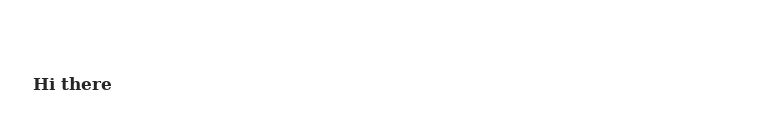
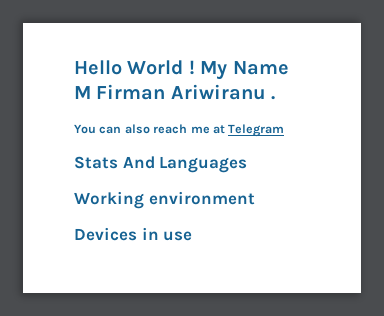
- Hi there
+ Hello World ! My Name M Firman Ariwiranu .
+ You can also reach me at Telegram
+ Stats And Languages
+ Working environment
+ Devices in use

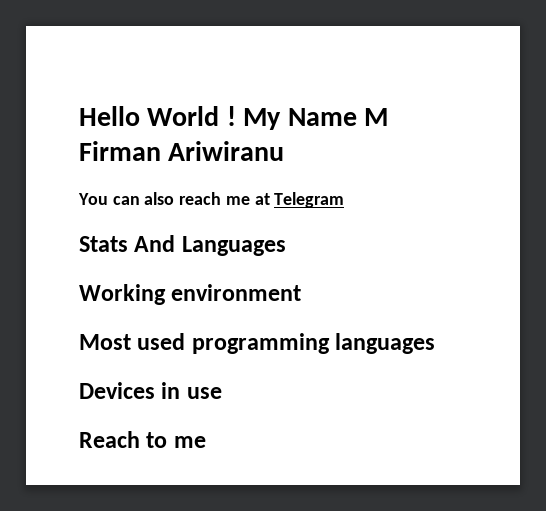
- My Name M Firman Ariwiranu .
+ My Name M Firman Ariwiranu
+ Most used programming languages
+ Reach to me

